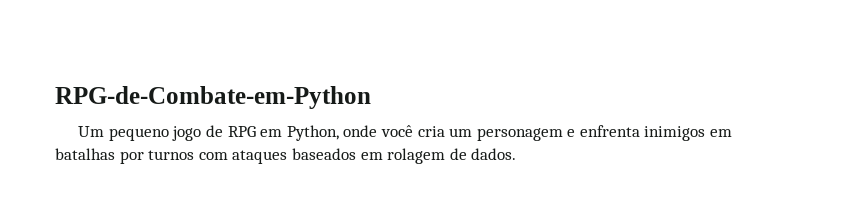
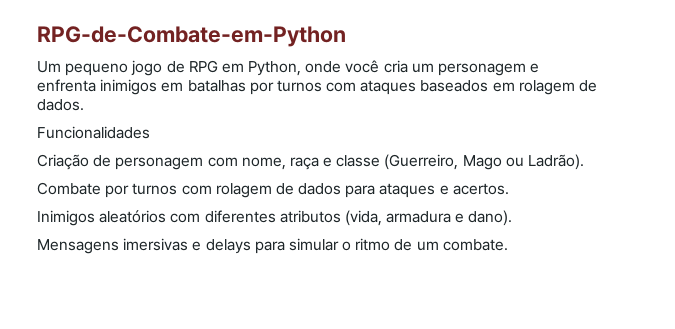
+ Funcionalidades
+ Criação de personagem com nome, raça e classe (Guerreiro, Mago ou Ladrão).
+ Combate por turnos com rolagem de dados para ataques e acertos.
+ Inimigos aleatórios com diferentes atributos (vida, armadura e dano).
+ Mensagens imersivas e delays para simular o ritmo de um combate.

